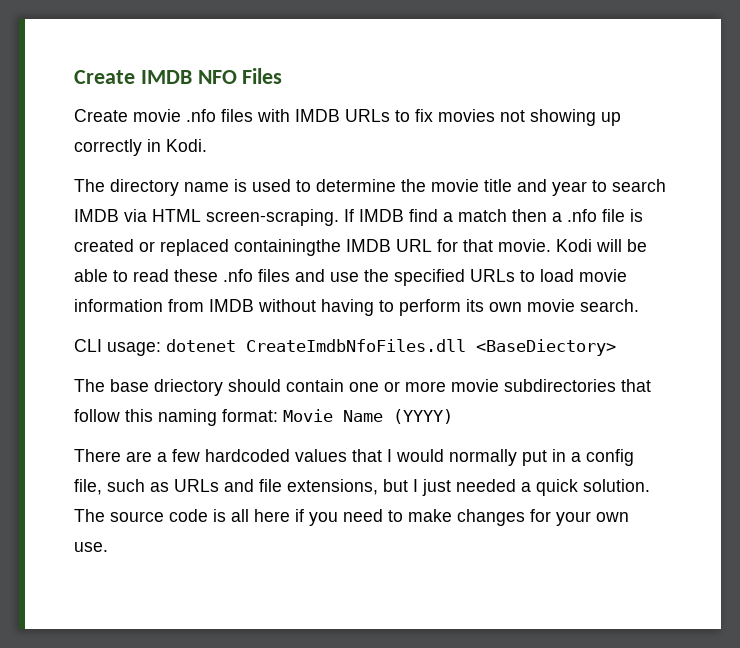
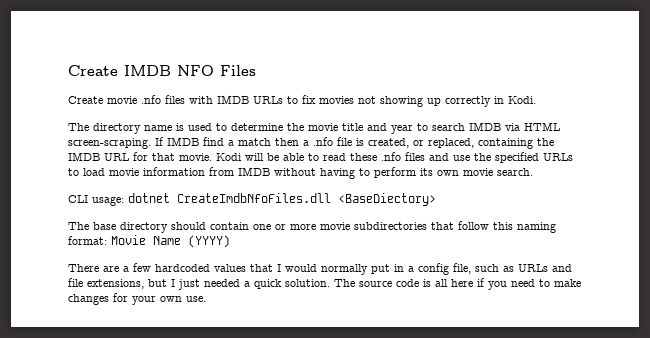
- If IMDB find a match then a .nfo file is created or replaced containingthe IMDB URL for that movie.
+ If IMDB find a match then a .nfo file is created, or replaced, containing the IMDB URL for that movie.
- CLI usage: dotenet CreateImdbNfoFiles.dll <BaseDiectory>
+ CLI usage: dotnet CreateImdbNfoFiles.dll <BaseDiectory>
- The base driectory should contain one or more movie subdirectories that follow this naming format: Movie Name (YYYY)
+ The base directory should contain one or more movie subdirectories that follow this naming format: Movie Name (YYYY)

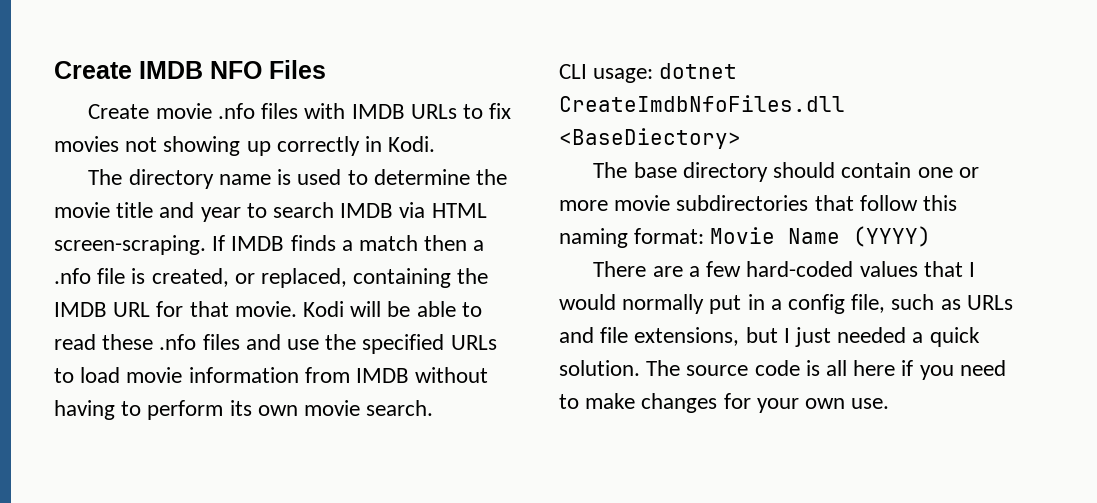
- If IMDB find a match then a .nfo file is created, or replaced, containing the IMDB URL for that movie.
+ If IMDB finds a match then a .nfo file is created, or replaced, containing the IMDB URL for that movie.
- There are a few hardcoded values that I would normally put in a config file, such as URLs and file extensions, but I just needed a quick solution.
+ There are a few hard-coded values that I would normally put in a config file, such as URLs and file extensions, but I just needed a quick solution.

